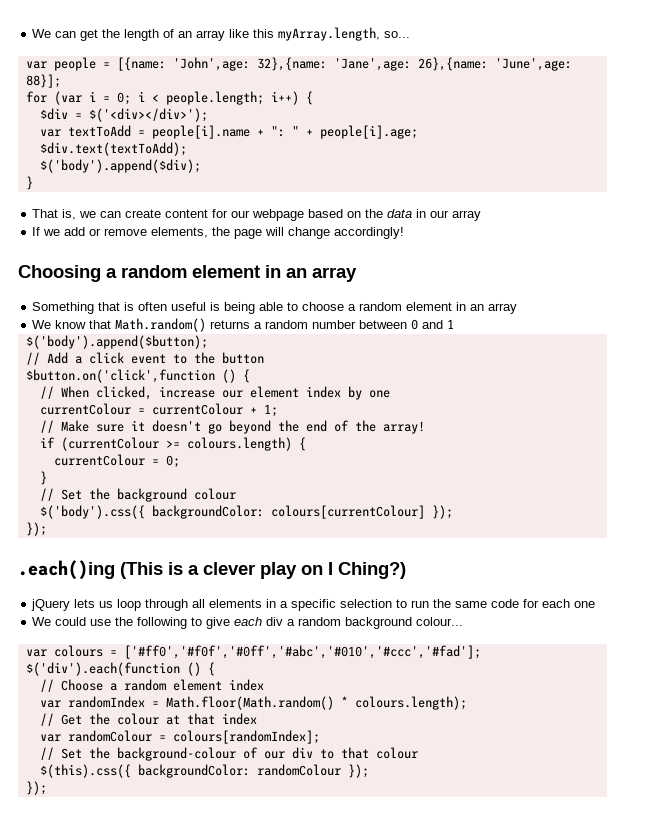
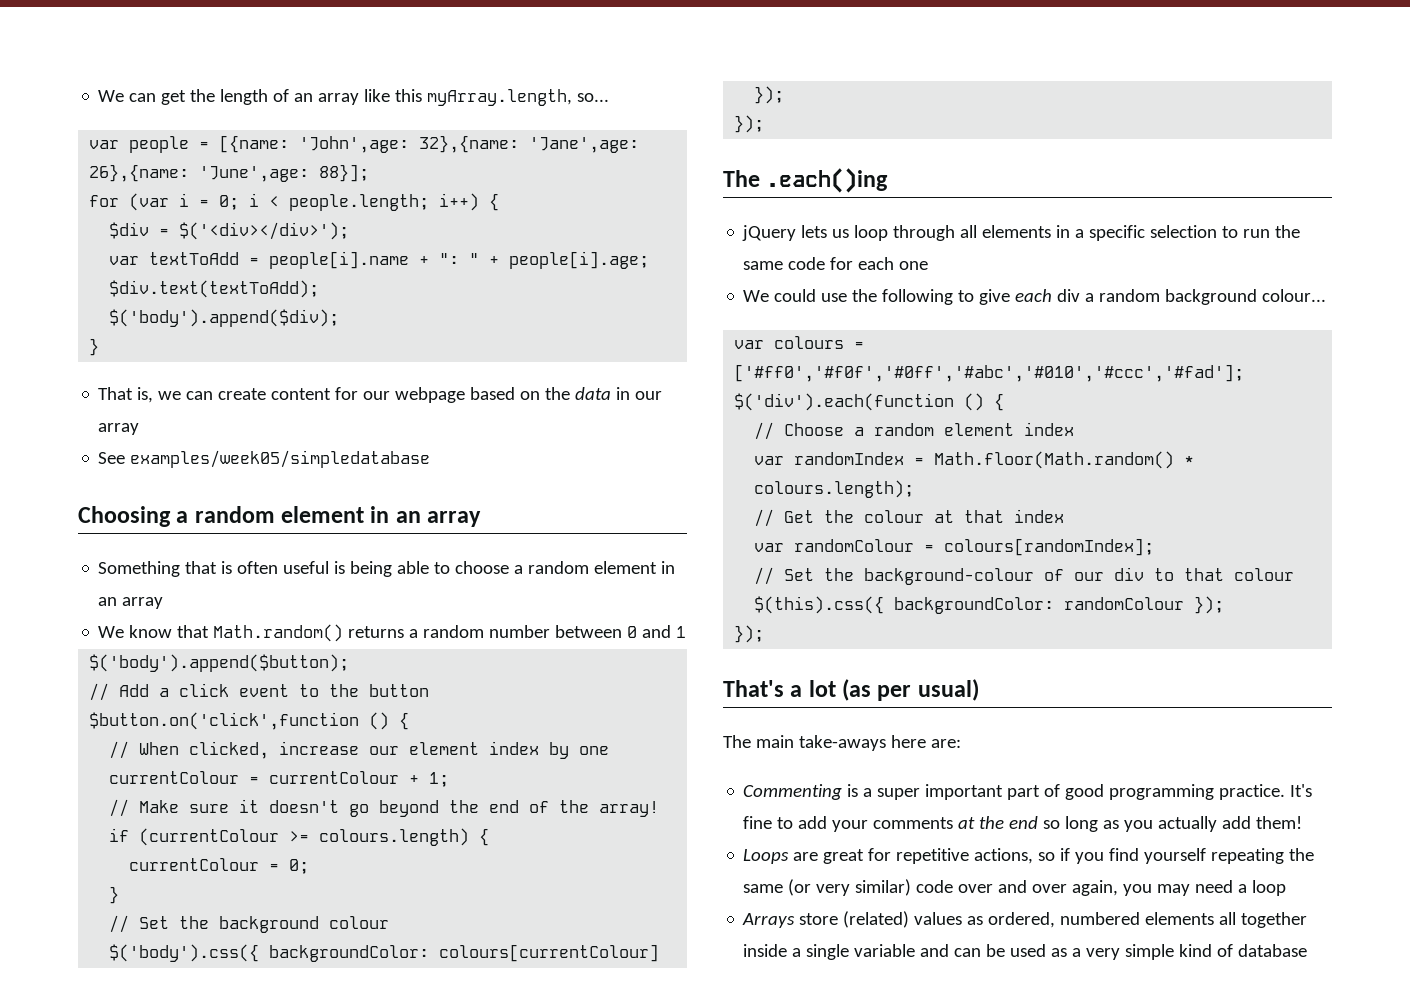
- If we add or remove elements, the page will change accordingly!
+ See examples/week05/simpledatabase
- .each()ing (This is a clever play on I Ching?)
+ The .each()ing
+ That's a lot (as per usual)
+ The main take-aways here are:
+ Commenting is a super important part of good programming practice. It's fine to add your comments at the end so long as you actually add them!
+ Loops are great for repetitive actions, so if you find yourself repeating the same (or very similar) code over and over again, you may need a loop
+ Arrays store (related) values as ordered, numbered elements all together inside a single variable and can be used as a very simple kind of database

